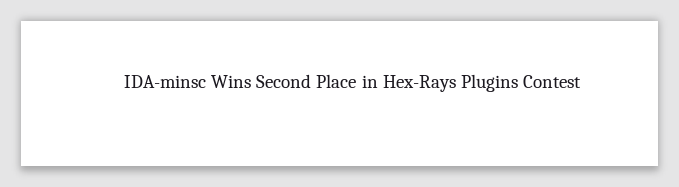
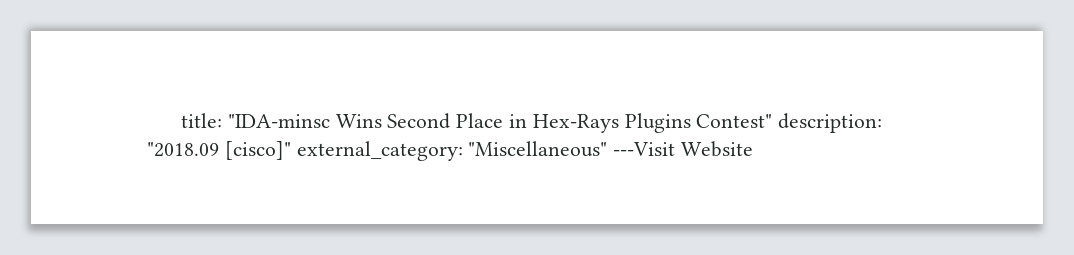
- IDA-minsc Wins Second Place in Hex-Rays Plugins Contest
+ title: "IDA-minsc Wins Second Place in Hex-Rays Plugins Contest" description: "2018.09 [cisco]" external_category: "Miscellaneous" ---Visit Website

